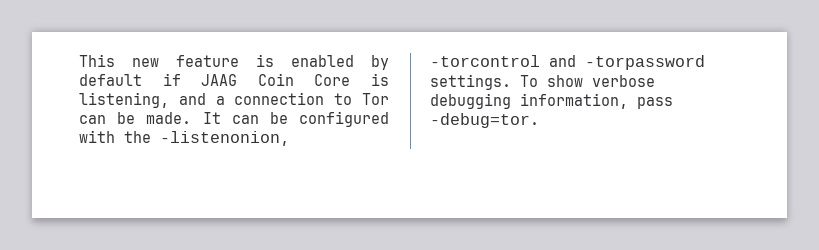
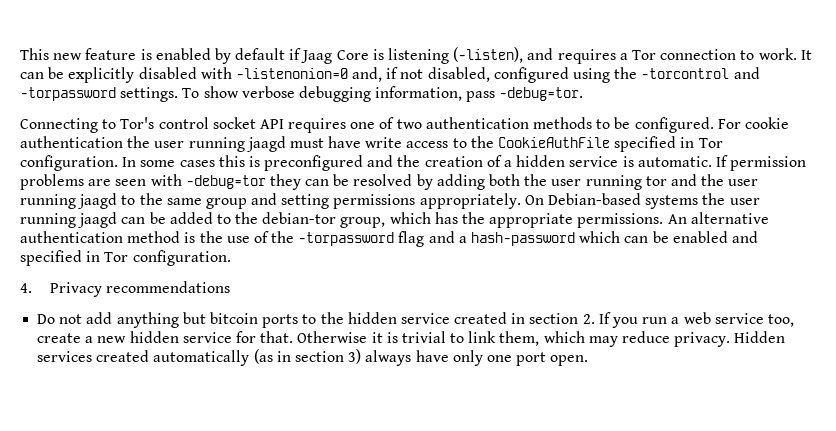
- This new feature is enabled by default if JAAG Coin Core is listening, and a connection to Tor can be made. It can be configured with the -listenonion, -torcontrol and -torpassword settings.
+ This new feature is enabled by default if Jaag Core is listening (-listen), and requires a Tor connection to work. It can be explicitly disabled with -listenonion=0 and, if not disabled, configured using the -torcontrol and -torpassword settings.
+ Connecting to Tor's control socket API requires one of two authentication methods to be configured. For cookie authentication the user running jaagd must have write access to the CookieAuthFile specified in Tor configuration. In some cases this is preconfigured and the creation of a hidden service is automatic. If permission problems are seen with -debug=tor they can be resolved by adding both the user running tor and the user running jaagd to the same group and setting permissions appropriately. On Debian-based systems the user running jaagd can be added to the debian-tor group, which has the appropriate permissions. An alternative authentication method is the use of the -torpassword flag and a hash-password which can be enabled and specified in Tor configuration.
+ 4. Privacy recommendations
+ Do not add anything but bitcoin ports to the hidden service created in section 2. If you run a web service too, create a new hidden service for that. Otherwise it is trivial to link them, which may reduce privacy. Hidden services created automatically (as in section 3) always have only one port open.

